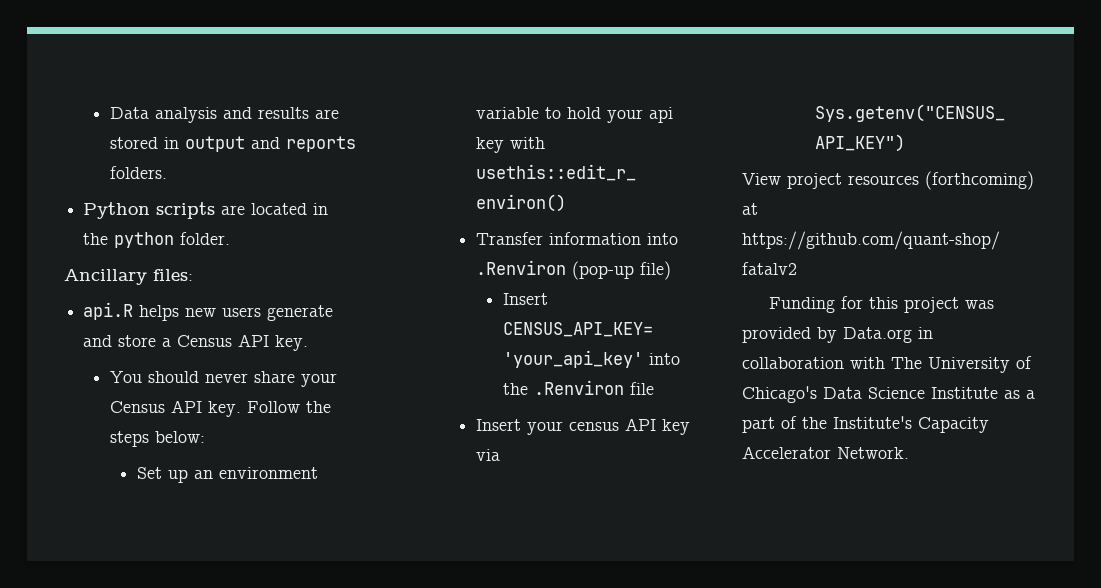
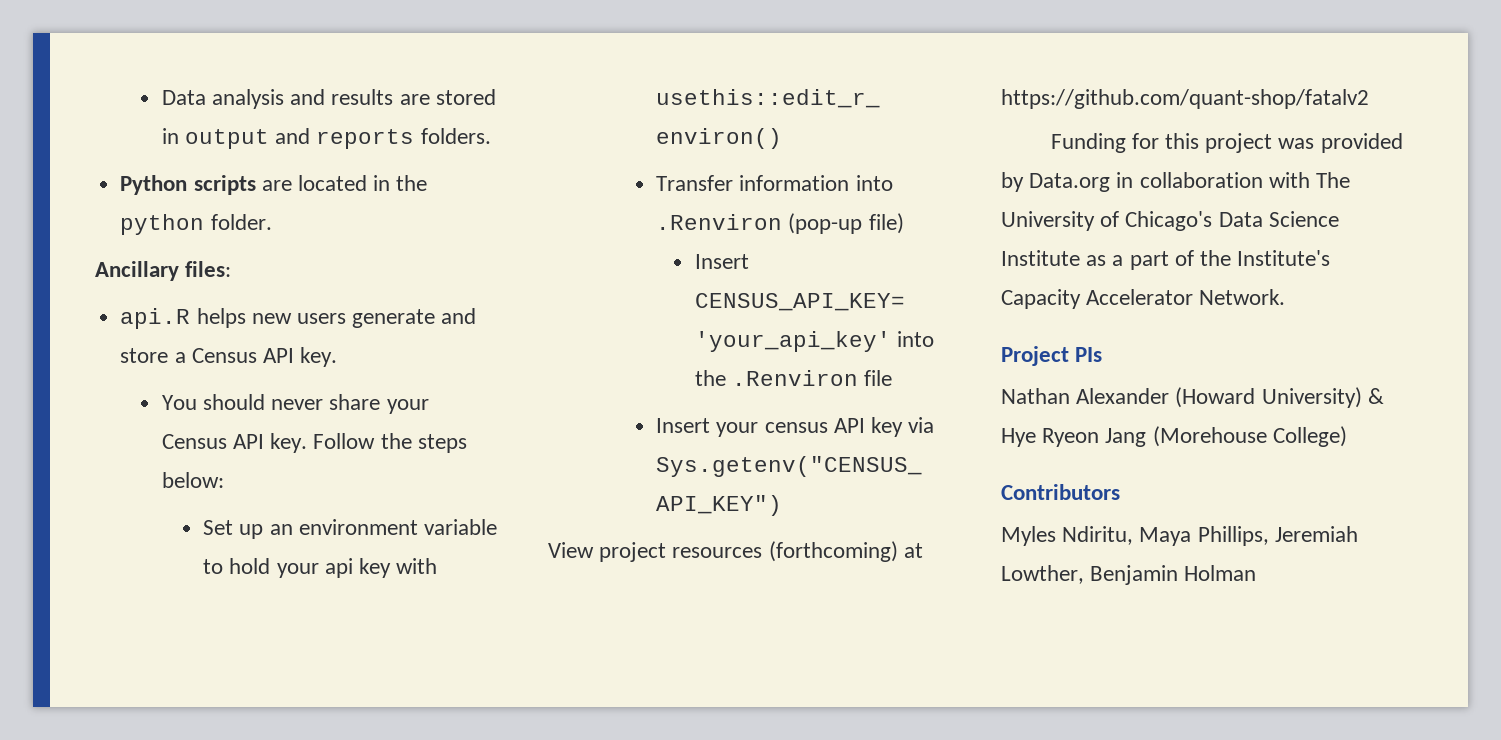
+ Project PIs
+ Nathan Alexander (Howard University) & Hye Ryeon Jang (Morehouse College)
+ Contributors
+ Myles Ndiritu, Maya Phillips, Jeremiah Lowther, Benjamin Holman

